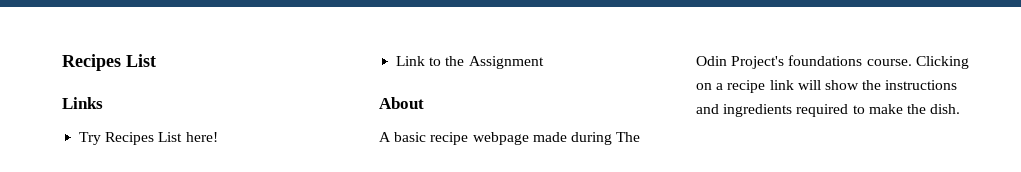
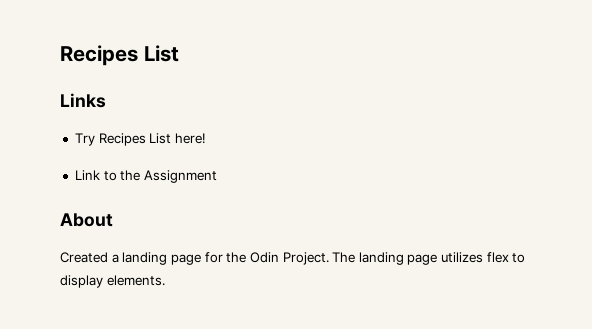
- A basic recipe webpage made during The Odin Project's foundations course. Clicking on a recipe link will show the instructions and ingredients required to make the dish.
+ Created a landing page for the Odin Project. The landing page utilizes flex to display elements.

